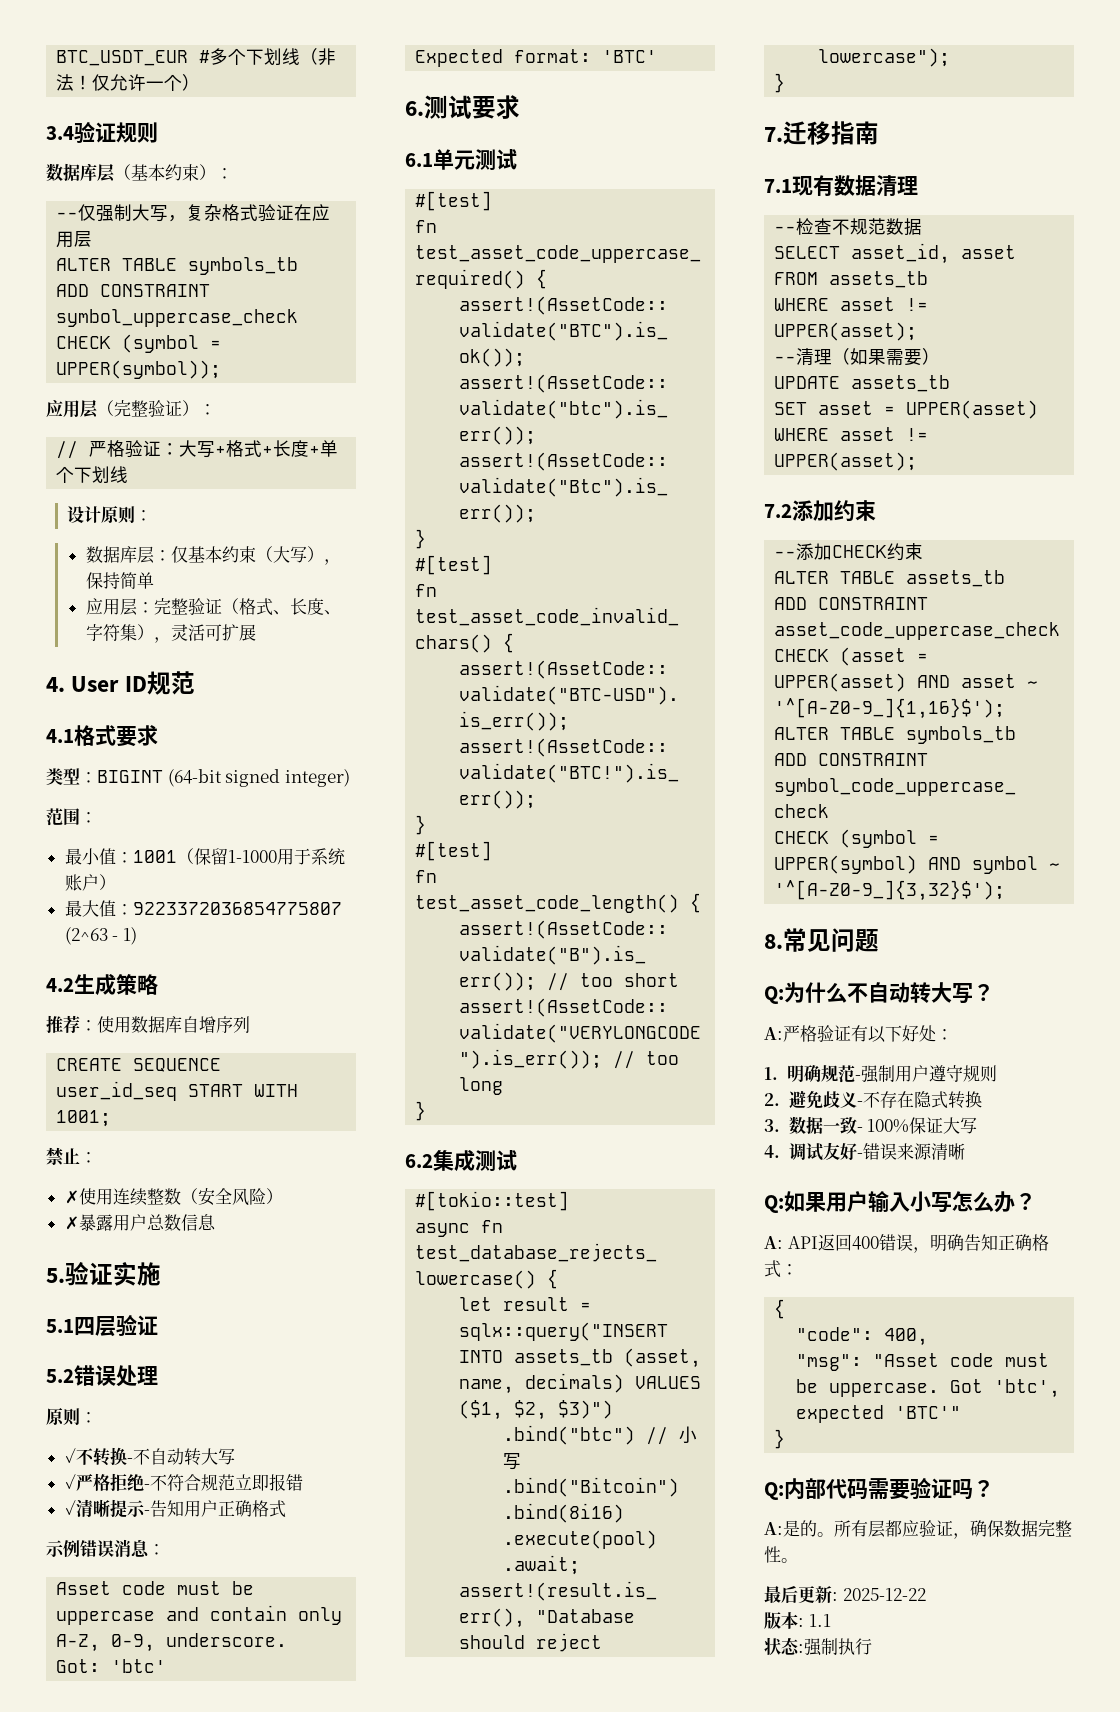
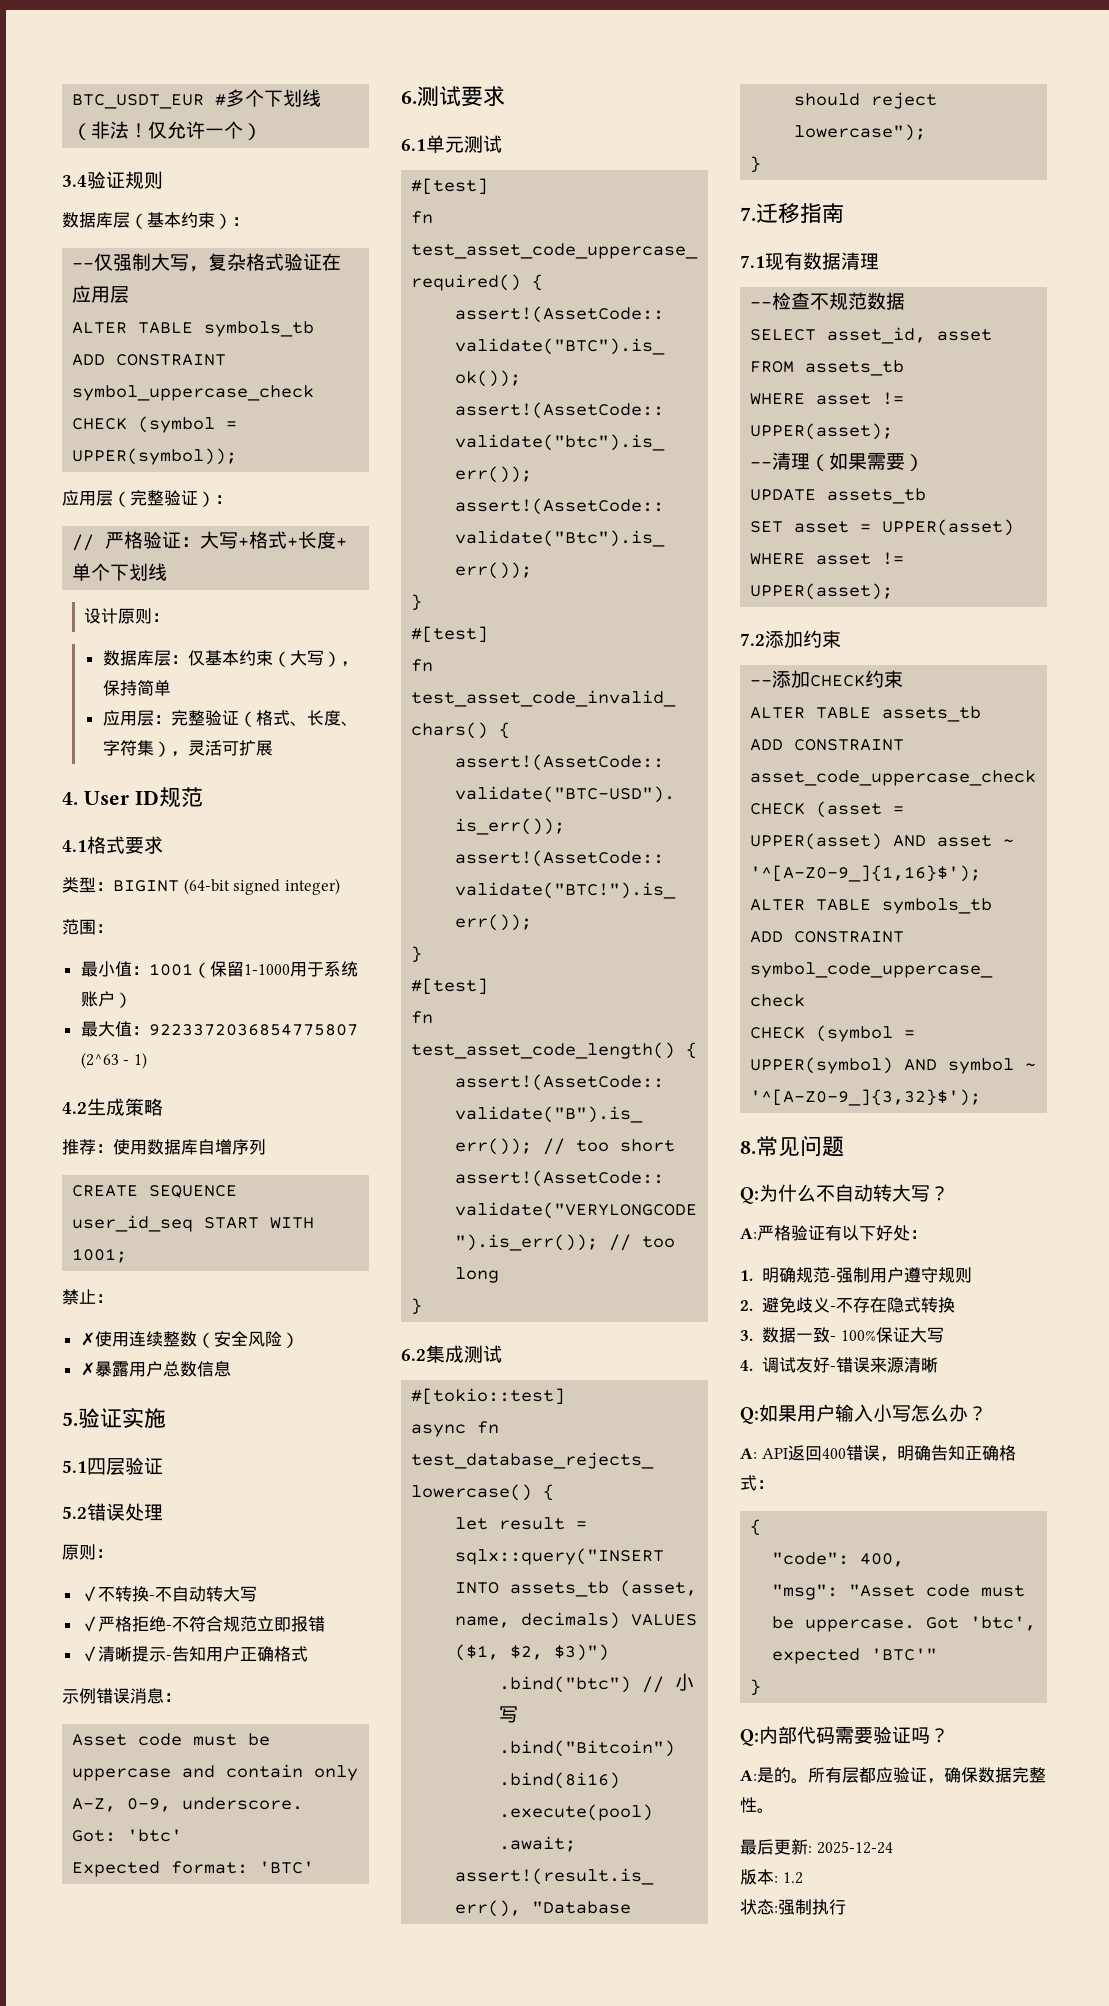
- 最后更新: 2025-12-22
+ 最后更新: 2025-12-24
- 版本: 1.1
+ 版本: 1.2

